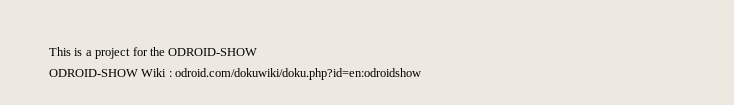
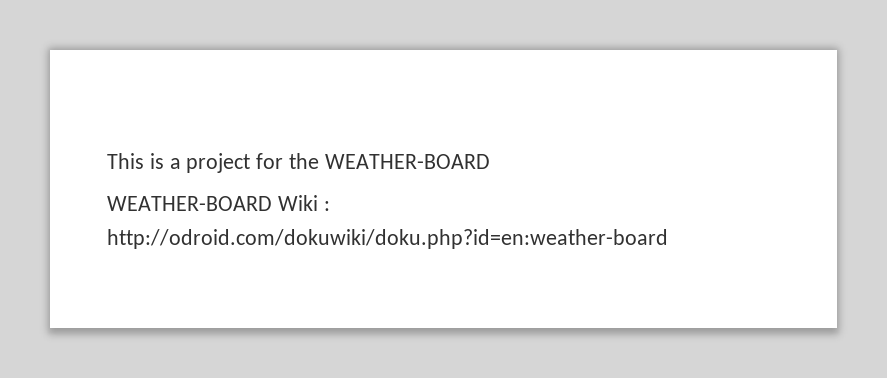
- This is a project for the ODROID-SHOW
- ODROID-SHOW Wiki : odroid.com/dokuwiki/doku.php?id=en:odroidshow
+ This is a project for the WEATHER-BOARD
+ WEATHER-BOARD Wiki : http://odroid.com/dokuwiki/doku.php?id=en:weather-board

